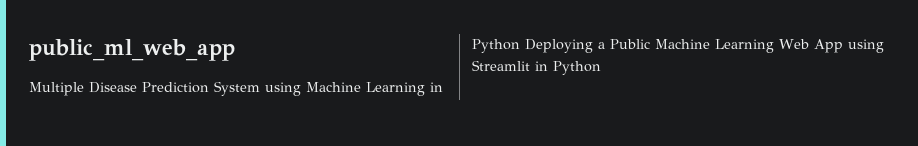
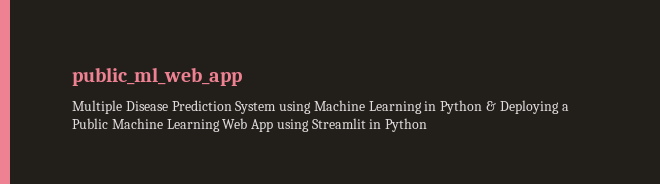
- Multiple Disease Prediction System using Machine Learning in Python Deploying a Public Machine Learning Web App using Streamlit in Python
+ Multiple Disease Prediction System using Machine Learning in Python & Deploying a Public Machine Learning Web App using Streamlit in Python

